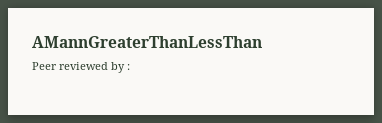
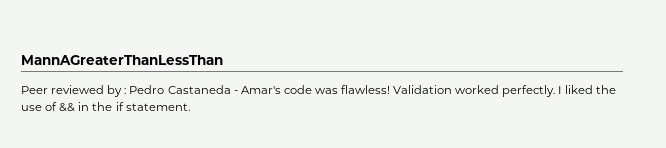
- AMannGreaterThanLessThan
+ MannAGreaterThanLessThan
- Peer reviewed by :
+ Peer reviewed by : Pedro Castaneda - Amar's code was flawless! Validation worked perfectly. I liked the use of && in the if statement.

